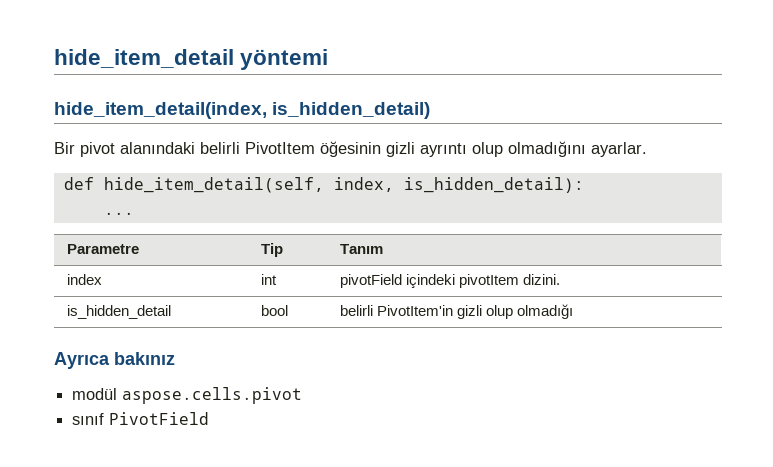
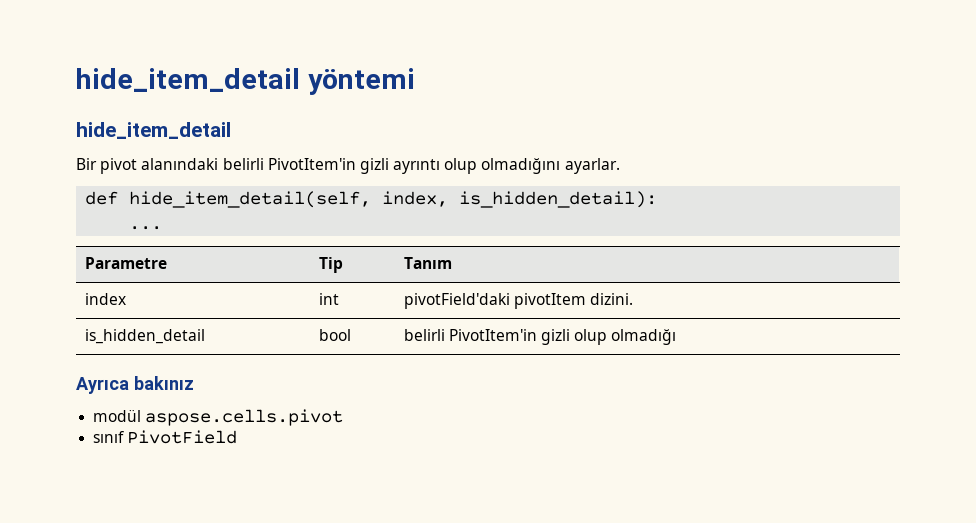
  hide_item_detail yöntemi
- hide_item_detail(index, is_hidden_detail)
+ hide_item_detail
- Bir pivot alanındaki belirli PivotItem öğesinin gizli ayrıntı olup olmadığını ayarlar.
+ Bir pivot alanındaki belirli PivotItem'in gizli ayrıntı olup olmadığını ayarlar.
- index | int | pivotField içindeki pivotItem dizini.
+ index | int | pivotField'daki pivotItem dizini.

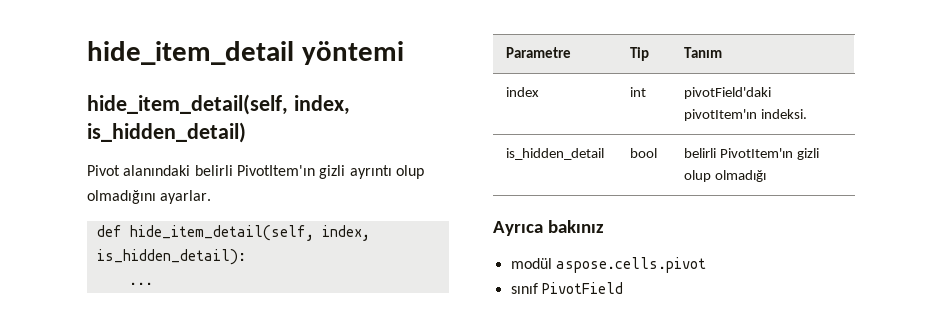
  hide_item_detail yöntemi
- hide_item_detail
- Bir pivot alanındaki belirli PivotItem'in gizli ayrıntı olup olmadığını ayarlar.
+ hide_item_detail(self, index, is_hidden_detail)
+ Pivot alanındaki belirli PivotItem'ın gizli ayrıntı olup olmadığını ayarlar.
- index | int | pivotField'daki pivotItem dizini.
+ index | int | pivotField'daki pivotItem'ın indeksi.
- is_hidden_detail | bool | belirli PivotItem'in gizli olup olmadığı
+ is_hidden_detail | bool | belirli PivotItem'ın gizli olup olmadığı

